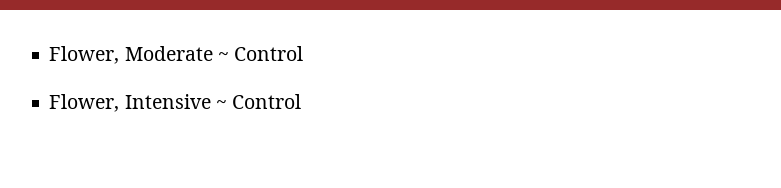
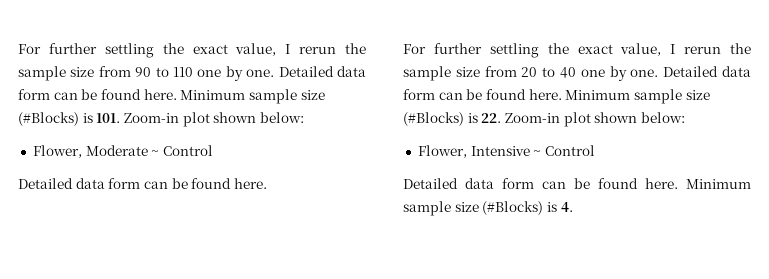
+ For further settling the exact value, I rerun the sample size from 90 to 110 one by one. Detailed data form can be found here. Minimum sample size (#Blocks) is 101. Zoom-in plot shown below:
  Flower, Moderate ~ Control
+ Detailed data form can be found here.
+ For further settling the exact value, I rerun the sample size from 20 to 40 one by one. Detailed data form can be found here. Minimum sample size (#Blocks) is 22. Zoom-in plot shown below:
  Flower, Intensive ~ Control
+ Detailed data form can be found here. Minimum sample size (#Blocks) is 4.

